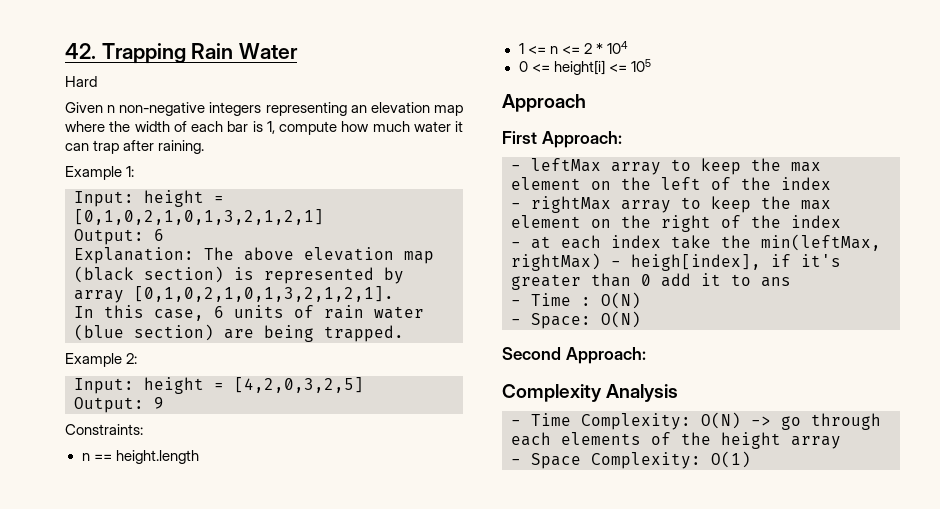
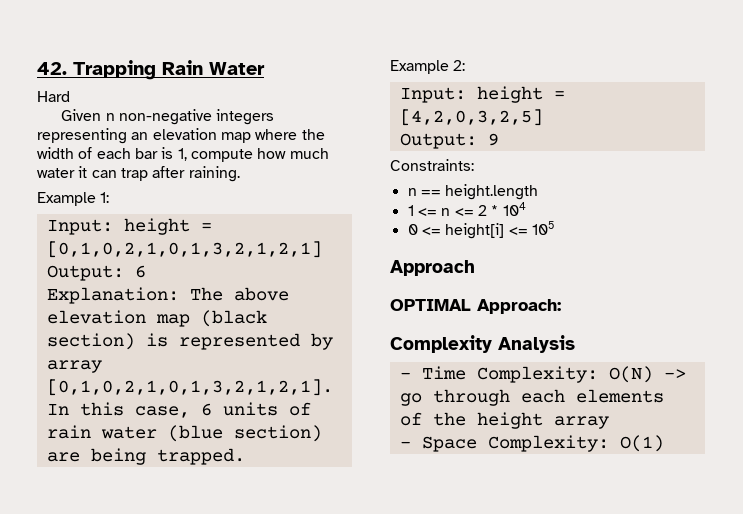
- First Approach:
- - leftMax array to keep the max element on the left of the index
- - rightMax array to keep the max element on the right of the index
- - at each index take the min(leftMax, rightMax) - heigh[index], if it's greater than 0 add it to ans
- - Time : O(N)
- - Space: O(N)
- Second Approach:
+ OPTIMAL Approach:

